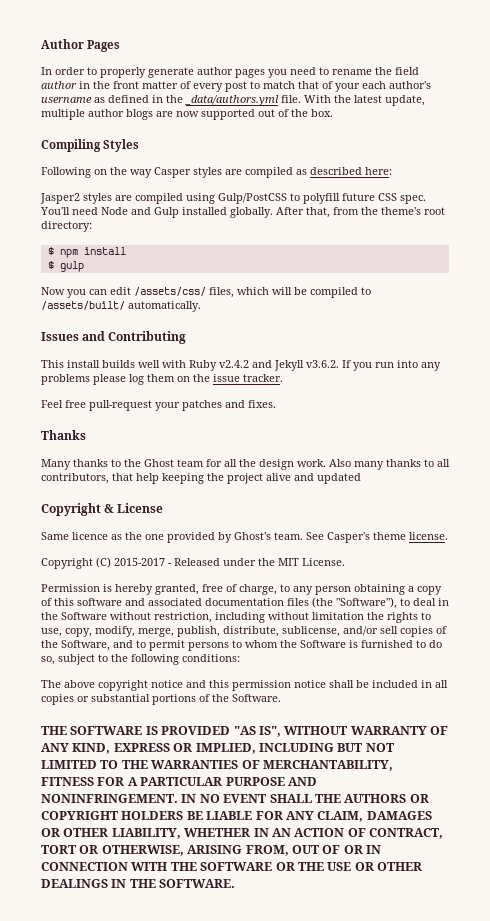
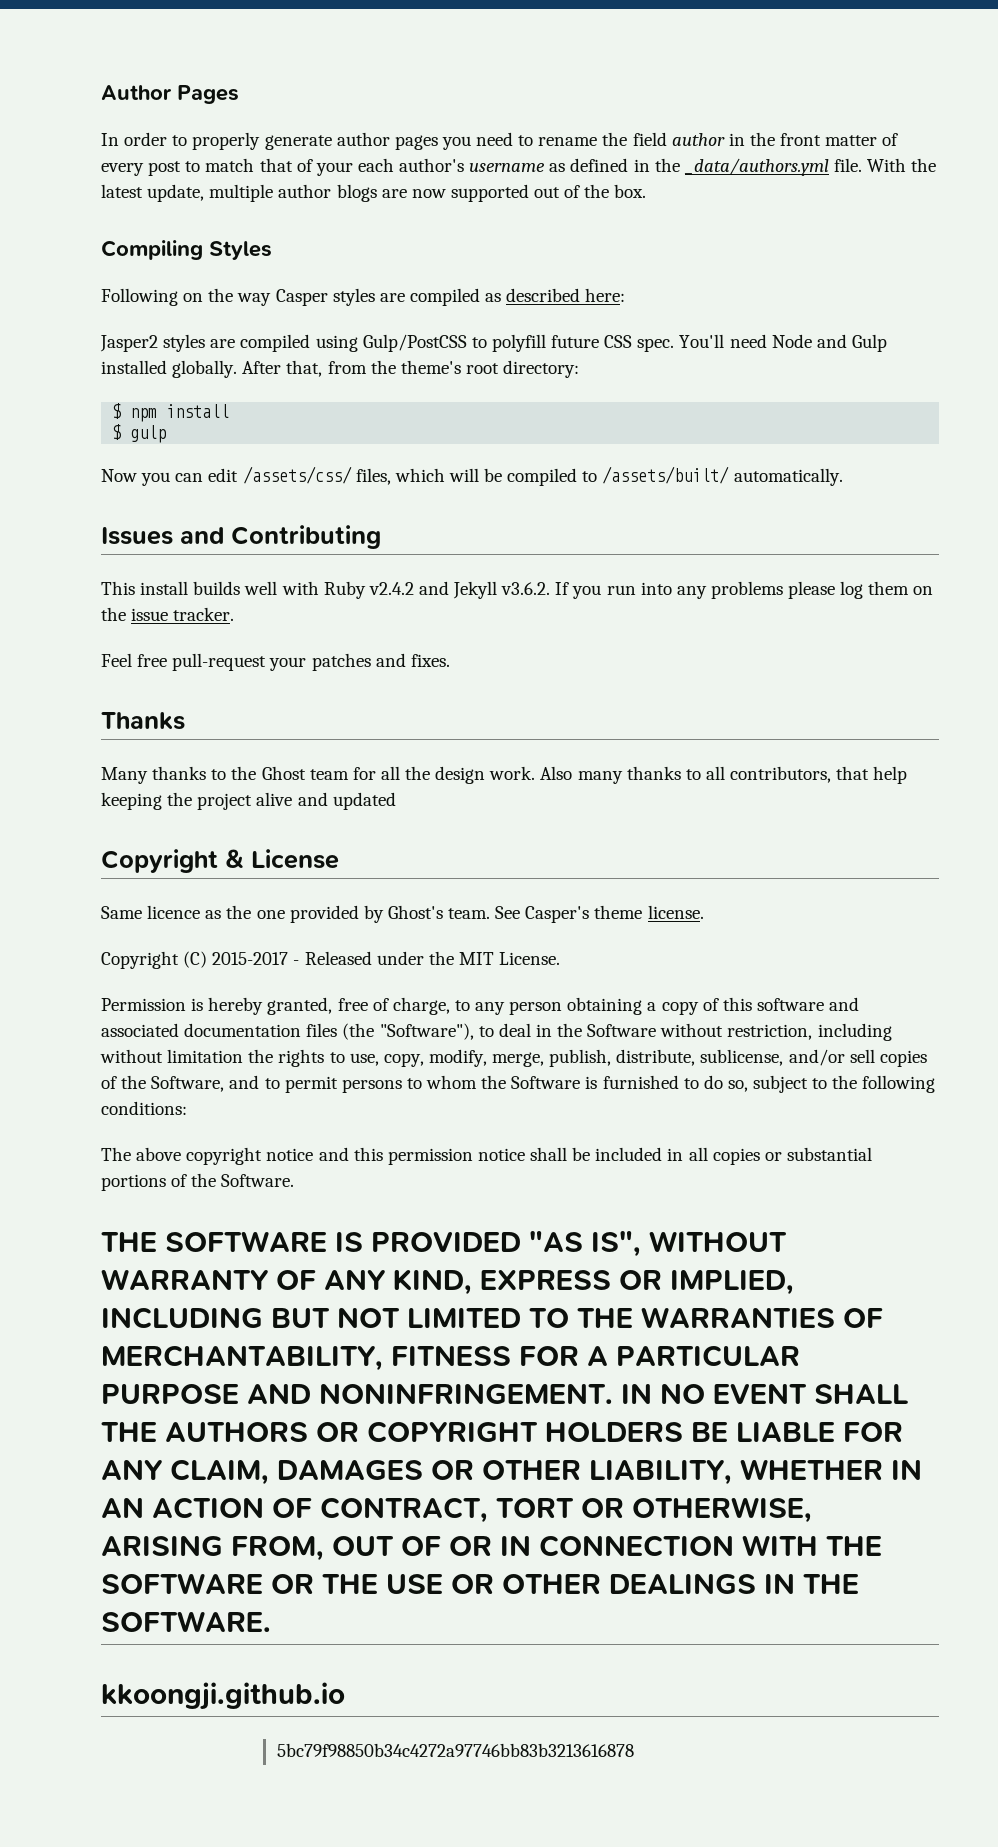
+ kkoongji.github.io
+ 5bc79f98850b34c4272a97746bb83b3213616878

